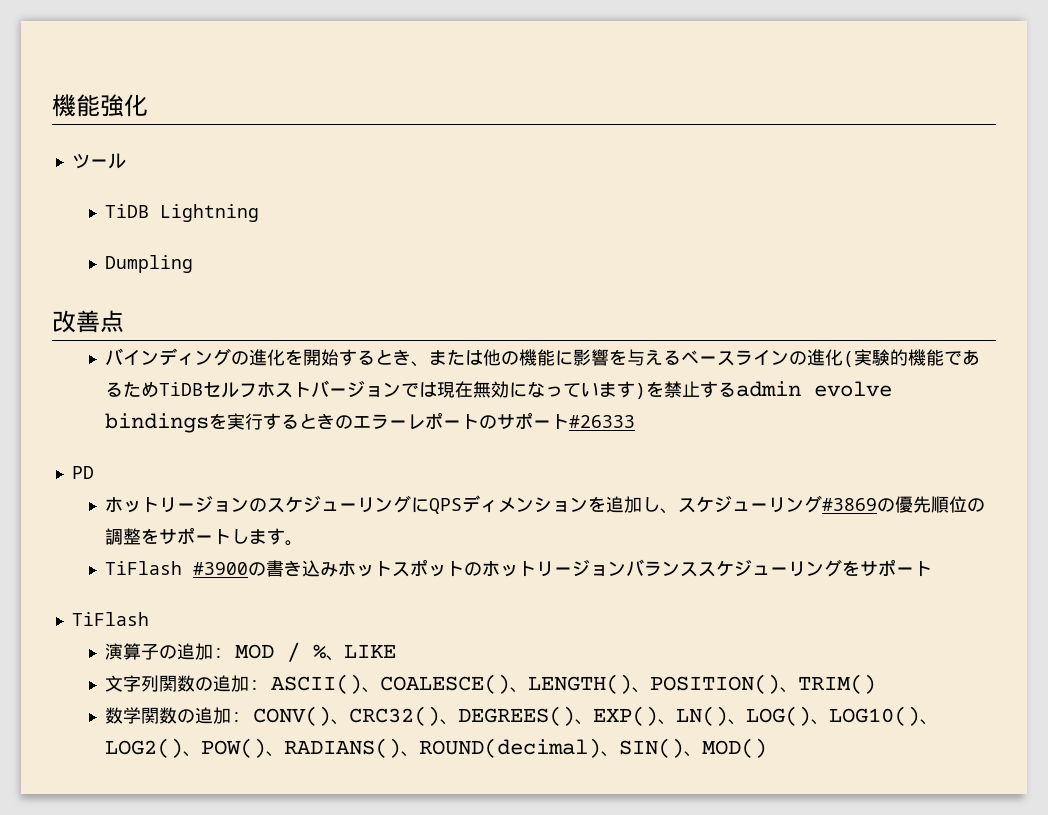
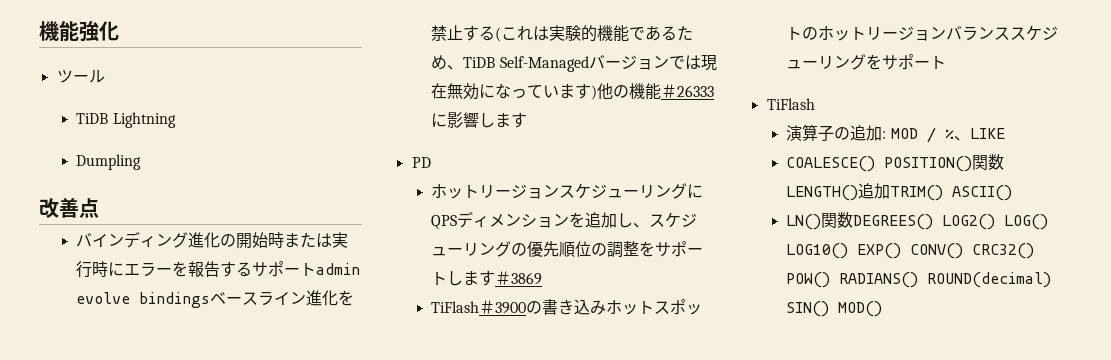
- バインディングの進化を開始するとき、または他の機能に影響を与えるベースラインの進化(実験的機能であるためTiDBセルフホストバージョンでは現在無効になっています)を禁止するadmin evolve bindingsを実行するときのエラーレポートのサポート#26333
+ バインディング進化の開始時または実行時にエラーを報告するサポートadmin evolve bindingsベースライン進化を禁止する(これは実験的機能であるため、TiDB Self-Managedバージョンでは現在無効になっています)他の機能＃26333に影響します
- ホットリージョンのスケジューリングにQPSディメンションを追加し、スケジューリング#3869の優先順位の調整をサポートします。
- TiFlash #3900の書き込みホットスポットのホットリージョンバランススケジューリングをサポート
+ ホットリージョンスケジューリングにQPSディメンションを追加し、スケジューリングの優先順位の調整をサポートします＃3869
+ TiFlash＃3900の書き込みホットスポットのホットリージョンバランススケジューリングをサポート
- 文字列関数の追加: ASCII()、COALESCE()、LENGTH()、POSITION()、TRIM()
- 数学関数の追加: CONV()、CRC32()、DEGREES()、EXP()、LN()、LOG()、LOG10()、LOG2()、POW()、RADIANS()、ROUND(decimal)、SIN()、MOD()
+ COALESCE() POSITION()関数LENGTH()追加TRIM() ASCII()
+ LN()関数DEGREES() LOG2() LOG() LOG10() EXP() CONV() CRC32() POW() RADIANS() ROUND(decimal) SIN() MOD()

